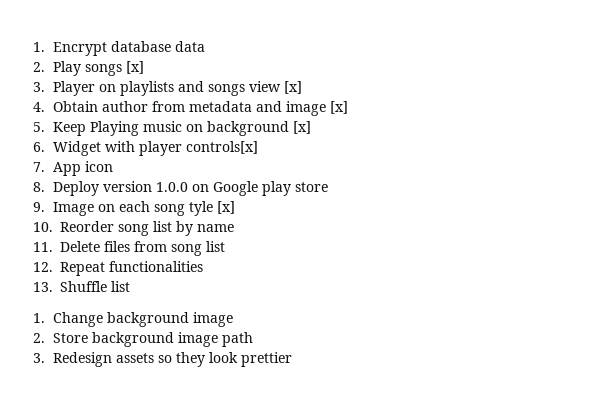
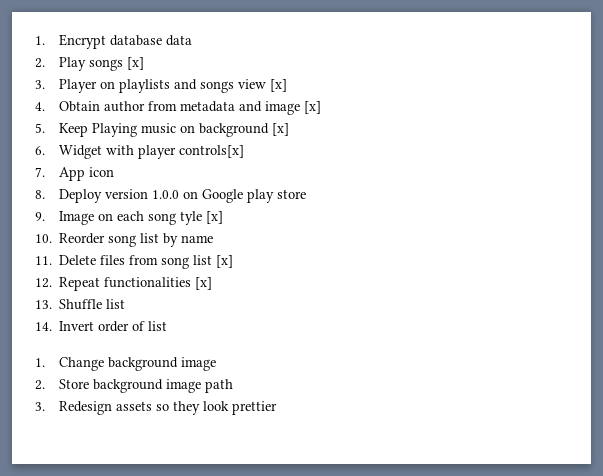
- 11. Delete files from song list
+ 11. Delete files from song list [x]
- 12. Repeat functionalities
+ 12. Repeat functionalities [x]
+ 14. Invert order of list

